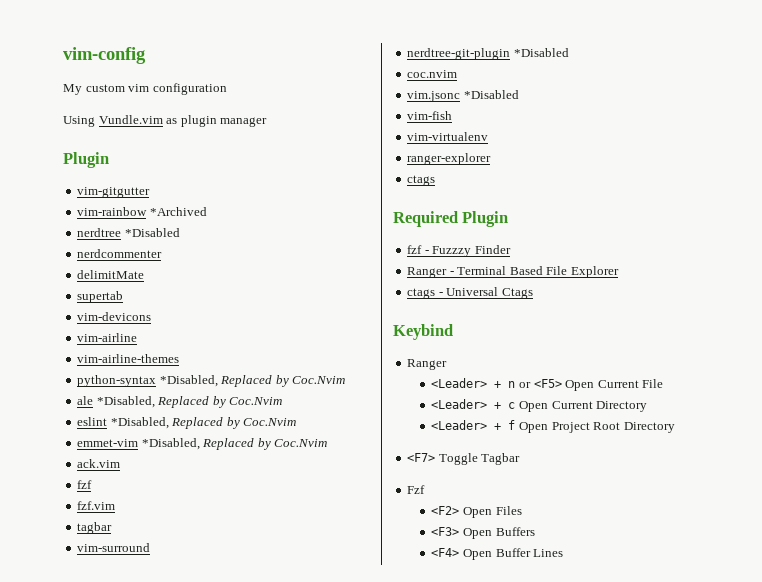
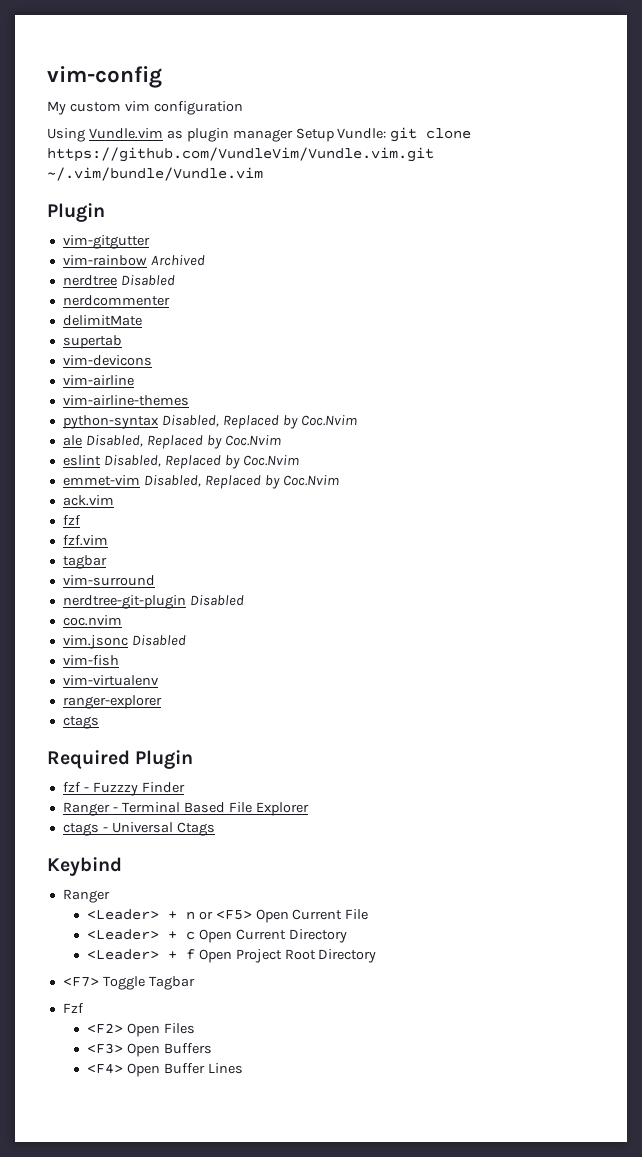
- Using Vundle.vim as plugin manager
+ Using Vundle.vim as plugin manager Setup Vundle: git clone https://github.com/VundleVim/Vundle.vim.git ~/.vim/bundle/Vundle.vim
- vim-rainbow *Archived
+ vim-rainbow Archived
- nerdtree *Disabled
+ nerdtree Disabled
- python-syntax *Disabled, Replaced by Coc.Nvim
+ python-syntax Disabled, Replaced by Coc.Nvim
- ale *Disabled, Replaced by Coc.Nvim
+ ale Disabled, Replaced by Coc.Nvim
- eslint *Disabled, Replaced by Coc.Nvim
+ eslint Disabled, Replaced by Coc.Nvim
- emmet-vim *Disabled, Replaced by Coc.Nvim
+ emmet-vim Disabled, Replaced by Coc.Nvim
- nerdtree-git-plugin *Disabled
+ nerdtree-git-plugin Disabled
- vim.jsonc *Disabled
+ vim.jsonc Disabled

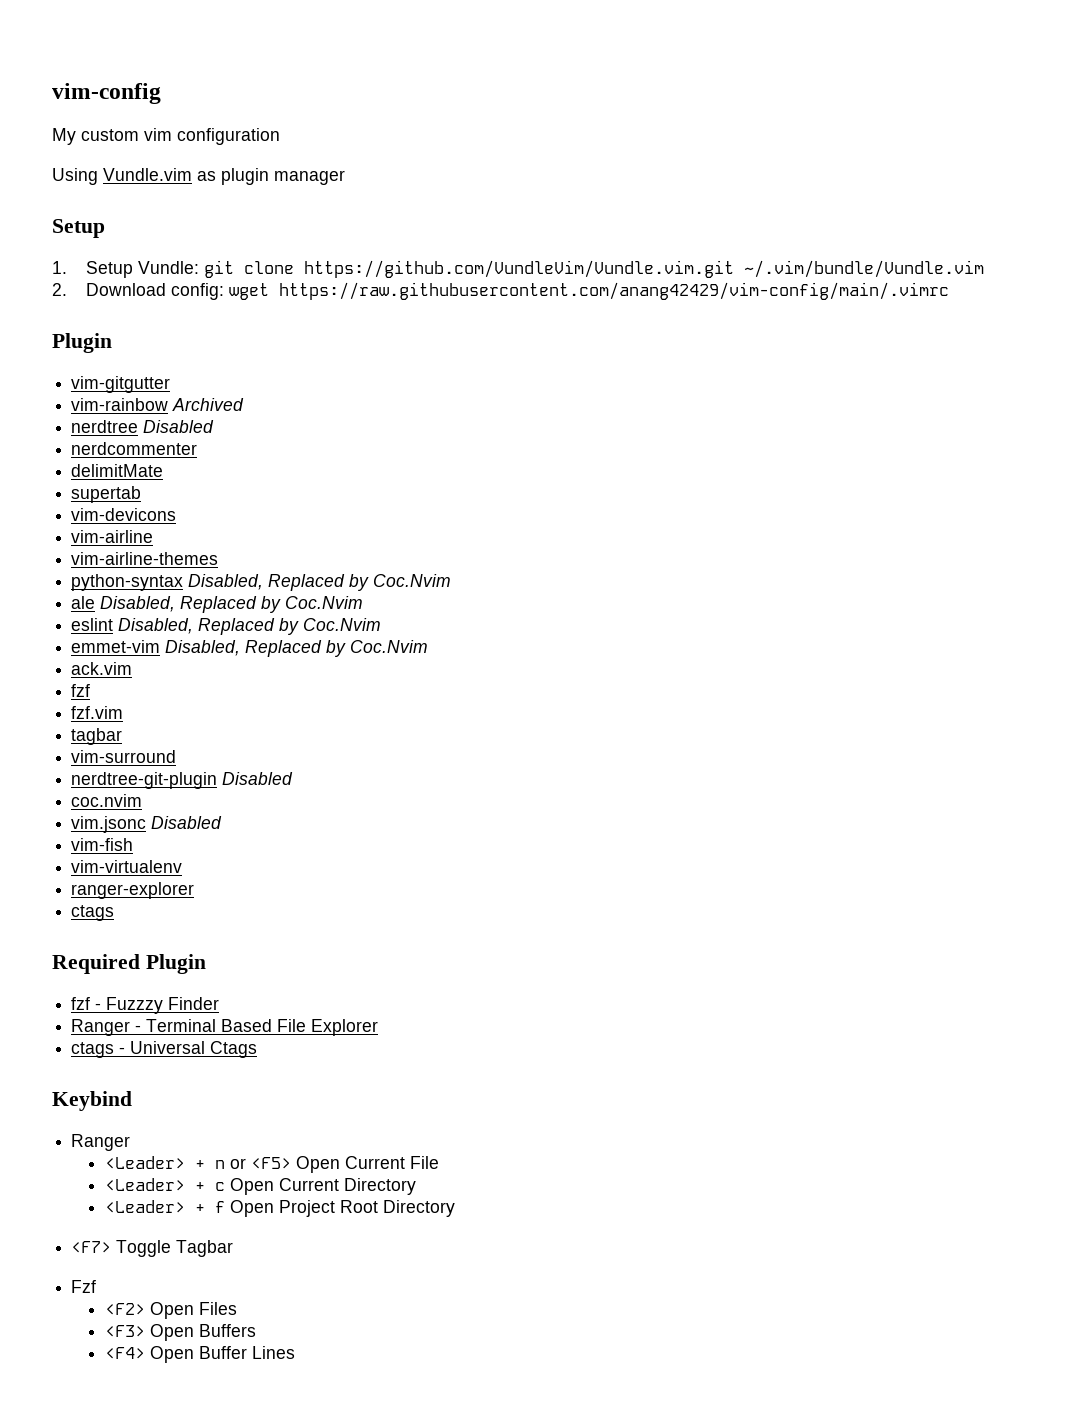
- Using Vundle.vim as plugin manager Setup Vundle: git clone https://github.com/VundleVim/Vundle.vim.git ~/.vim/bundle/Vundle.vim
+ Using Vundle.vim as plugin manager
+ Setup
+ 1. Setup Vundle: git clone https://github.com/VundleVim/Vundle.vim.git ~/.vim/bundle/Vundle.vim
+ 2. Download config: wget https://raw.githubusercontent.com/anang42429/vim-config/main/.vimrc

